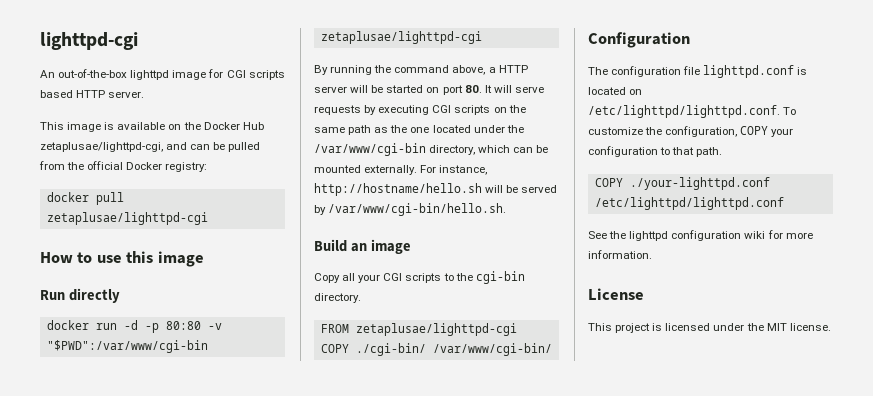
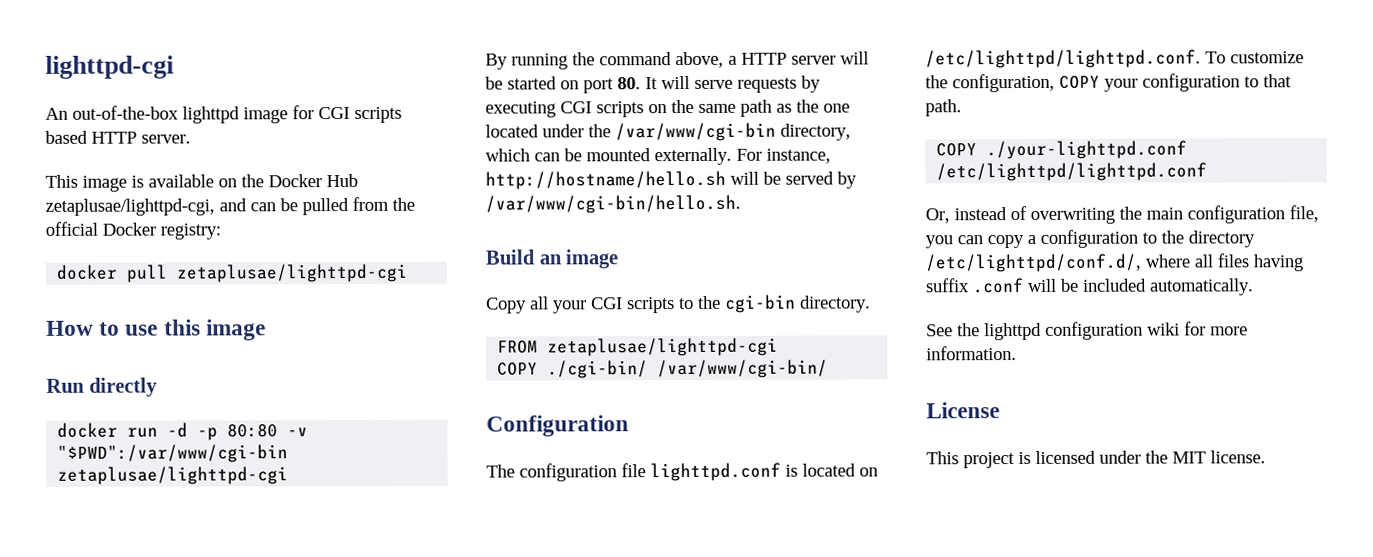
+ Or, instead of overwriting the main configuration file, you can copy a configuration to the directory /etc/lighttpd/conf.d/, where all files having suffix .conf will be included automatically.

